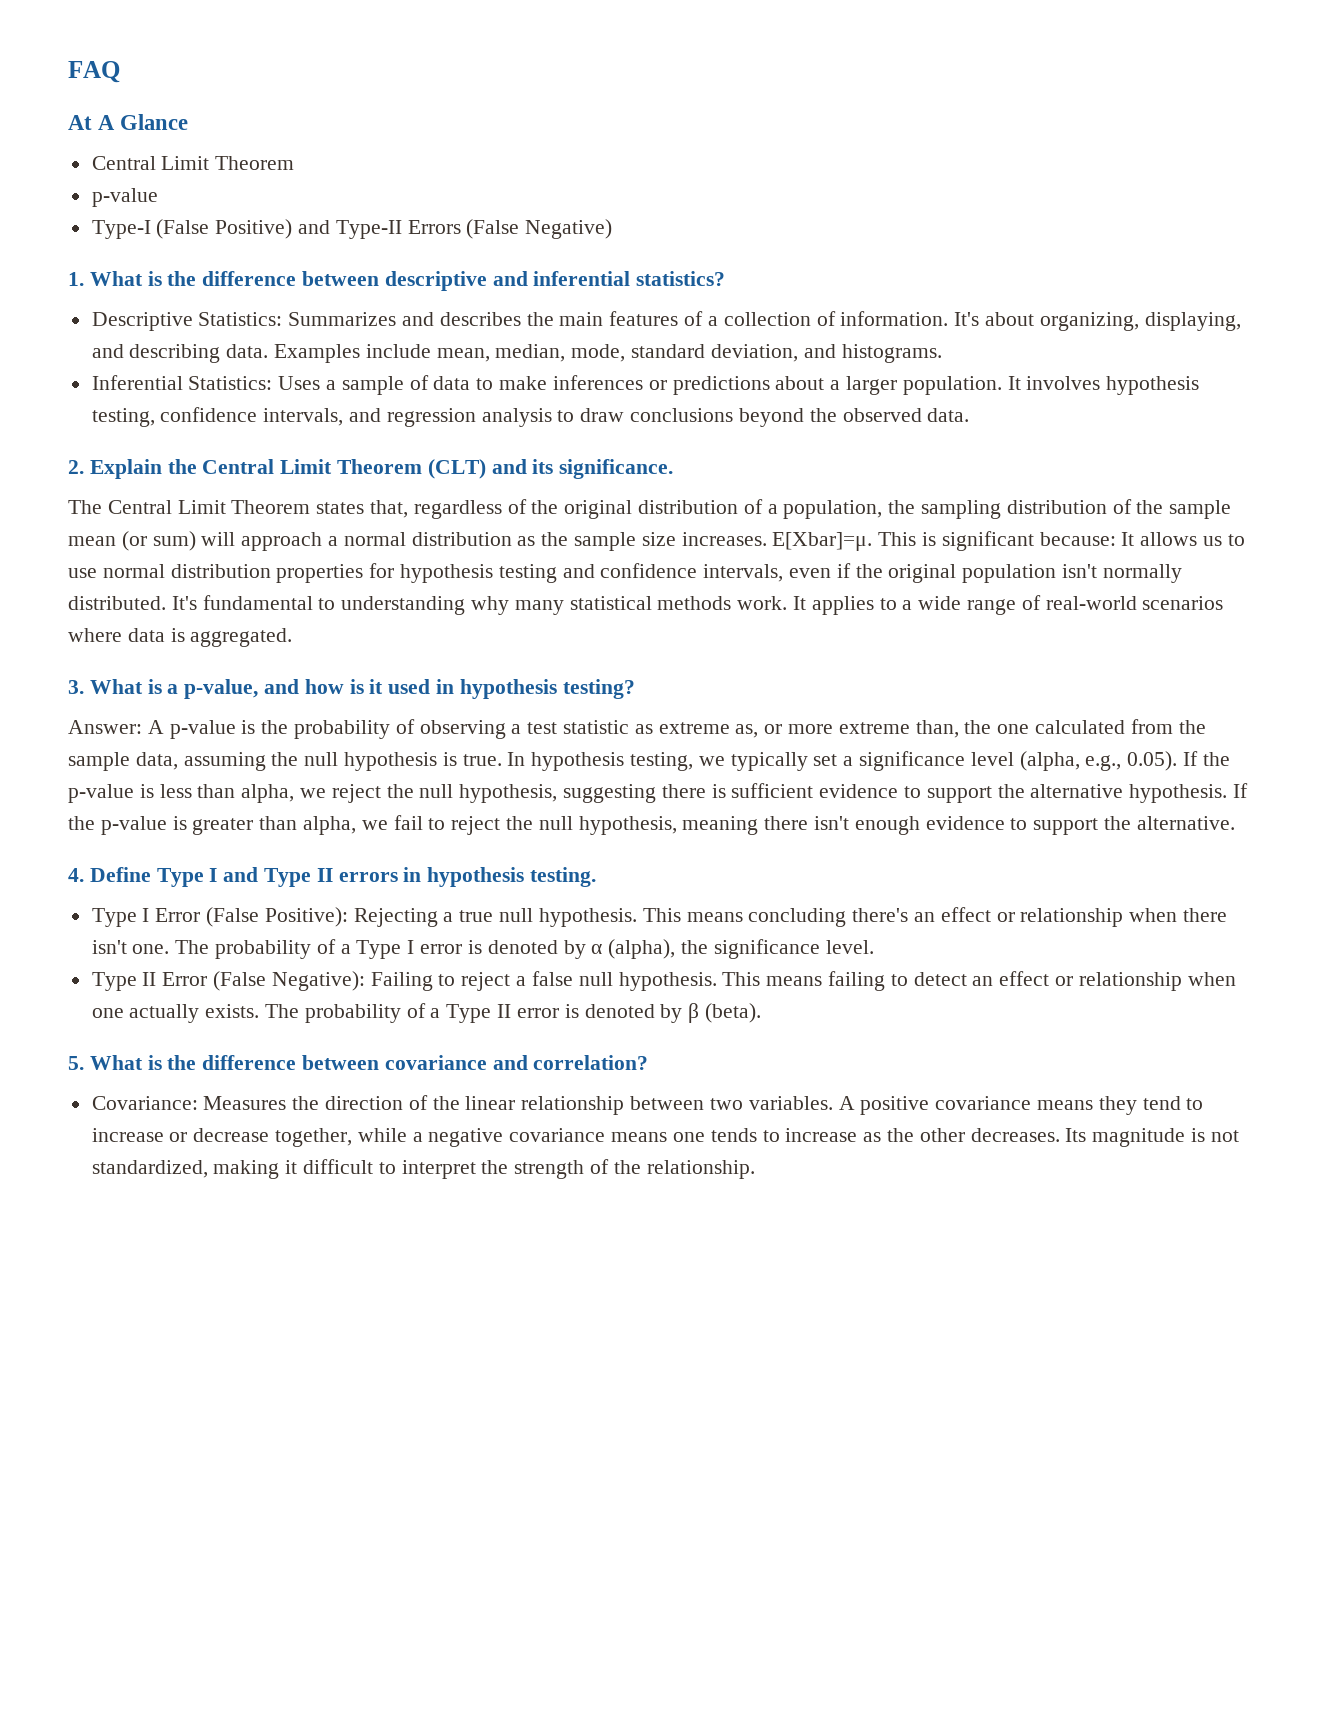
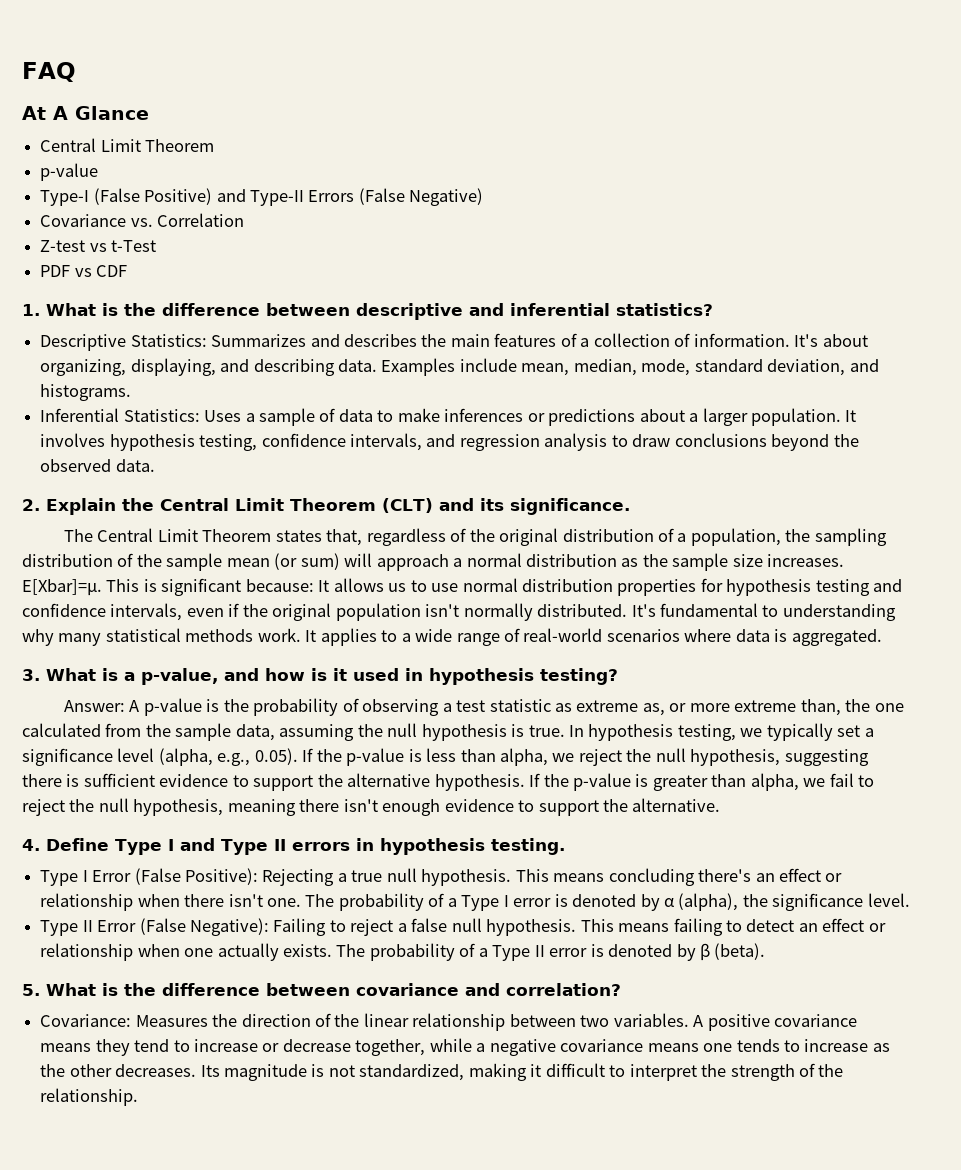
+ Covariance vs. Correlation
+ Z-test vs t-Test
+ PDF vs CDF

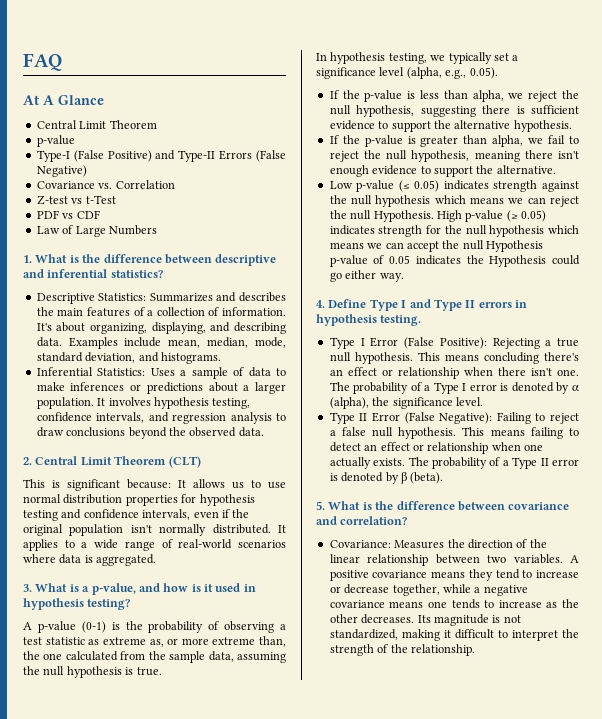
+ Law of Large Numbers
- 2. Explain the Central Limit Theorem (CLT) and its significance.
- The Central Limit Theorem states that, regardless of the original distribution of a population, the sampling distribution of the sample mean (or sum) will approach a normal distribution as the sample size increases. E[Xbar]=μ. This is significant because: It allows us to use normal distribution properties for hypothesis testing and confidence intervals, even if the original population isn't normally distributed.
+ 2. Central Limit Theorem (CLT)
+ This is significant because: It allows us to use normal distribution properties for hypothesis testing and confidence intervals, even if the original population isn't normally distributed.
- It's fundamental to understanding why many statistical methods work.
- Answer: A p-value is the probability of observing a test statistic as extreme as, or more extreme than, the one calculated from the sample data, assuming the null hypothesis is true. In hypothesis testing, we typically set a significance level (alpha, e.g., 0.05). If the p-value is less than alpha, we reject the null hypothesis, suggesting there is sufficient evidence to support the alternative hypothesis. If the p-value is greater than alpha, we fail to reject the null hypothesis, meaning there isn't enough evidence to support the alternative.
+ A p-value (0-1) is the probability of observing a test statistic as extreme as, or more extreme than, the one calculated from the sample data, assuming the null hypothesis is true.
+ In hypothesis testing, we typically set a significance level (alpha, e.g., 0.05).
+ If the p-value is less than alpha, we reject the null hypothesis, suggesting there is sufficient evidence to support the alternative hypothesis.
+ If the p-value is greater than alpha, we fail to reject the null hypothesis, meaning there isn't enough evidence to support the alternative.
+ Low p-value (≤ 0.05) indicates strength against the null hypothesis which means we can reject the null Hypothesis. High p-value (≥ 0.05) indicates strength for the null hypothesis which means we can accept the null Hypothesis p-value of 0.05 indicates the Hypothesis could go either way.

